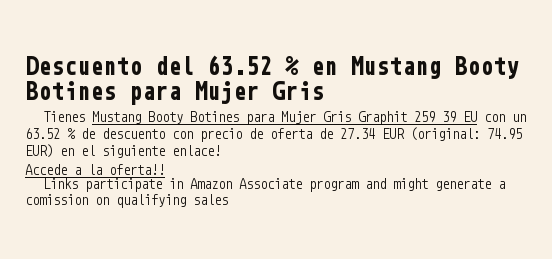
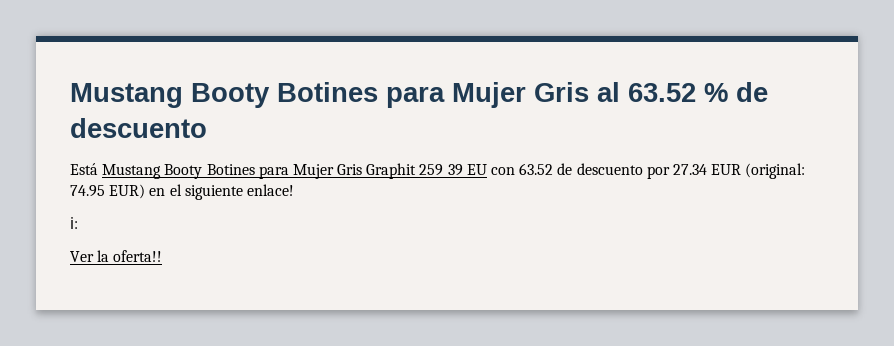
- Descuento del 63.52 % en Mustang Booty Botines para Mujer Gris
- Tienes Mustang Booty Botines para Mujer Gris Graphit 259 39 EU con un 63.52 % de descuento con precio de oferta de 27.34 EUR (original: 74.95 EUR) en el siguiente enlace!
+ Mustang Booty Botines para Mujer Gris al 63.52 % de descuento
+ Está Mustang Booty Botines para Mujer Gris Graphit 259 39 EU con 63.52 de descuento por 27.34 EUR (original: 74.95 EUR) en el siguiente enlace!
- Accede a la oferta!!
+ ℹ:
+ Ver la oferta!!
- Links participate in Amazon Associate program and might generate a comission on qualifying sales

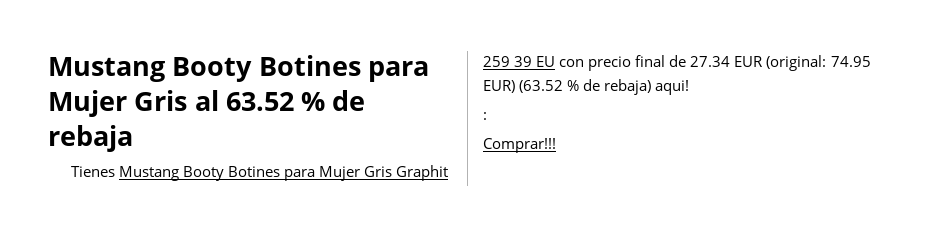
- Mustang Booty Botines para Mujer Gris al 63.52 % de descuento
- Está Mustang Booty Botines para Mujer Gris Graphit 259 39 EU con 63.52 de descuento por 27.34 EUR (original: 74.95 EUR) en el siguiente enlace!
- ℹ:
- Ver la oferta!!
+ Mustang Booty Botines para Mujer Gris al 63.52 % de rebaja
+ Tienes Mustang Booty Botines para Mujer Gris Graphit 259 39 EU con precio final de 27.34 EUR (original: 74.95 EUR) (63.52 % de rebaja) aqui!
+ :
+ Comprar!!!

